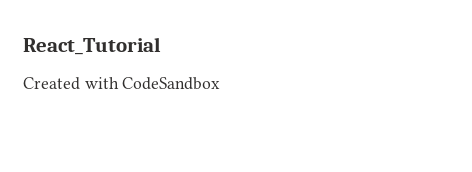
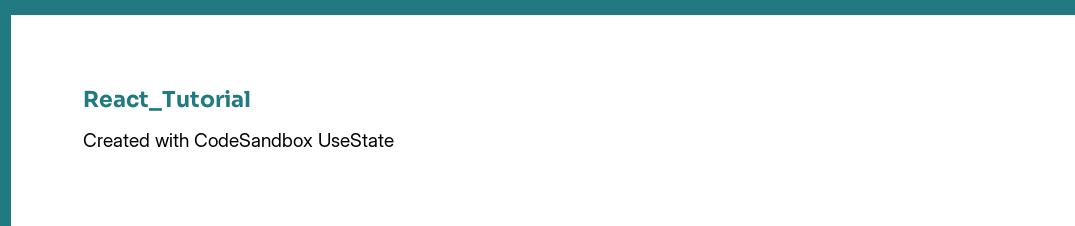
- Created with CodeSandbox
+ Created with CodeSandbox UseState

